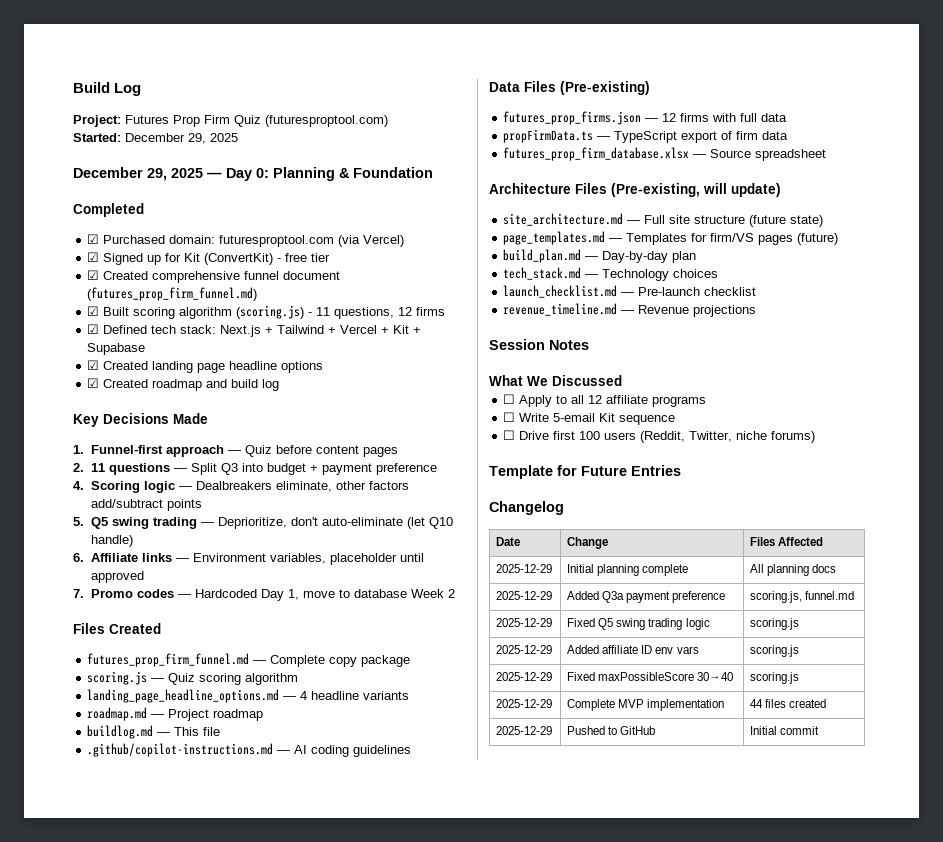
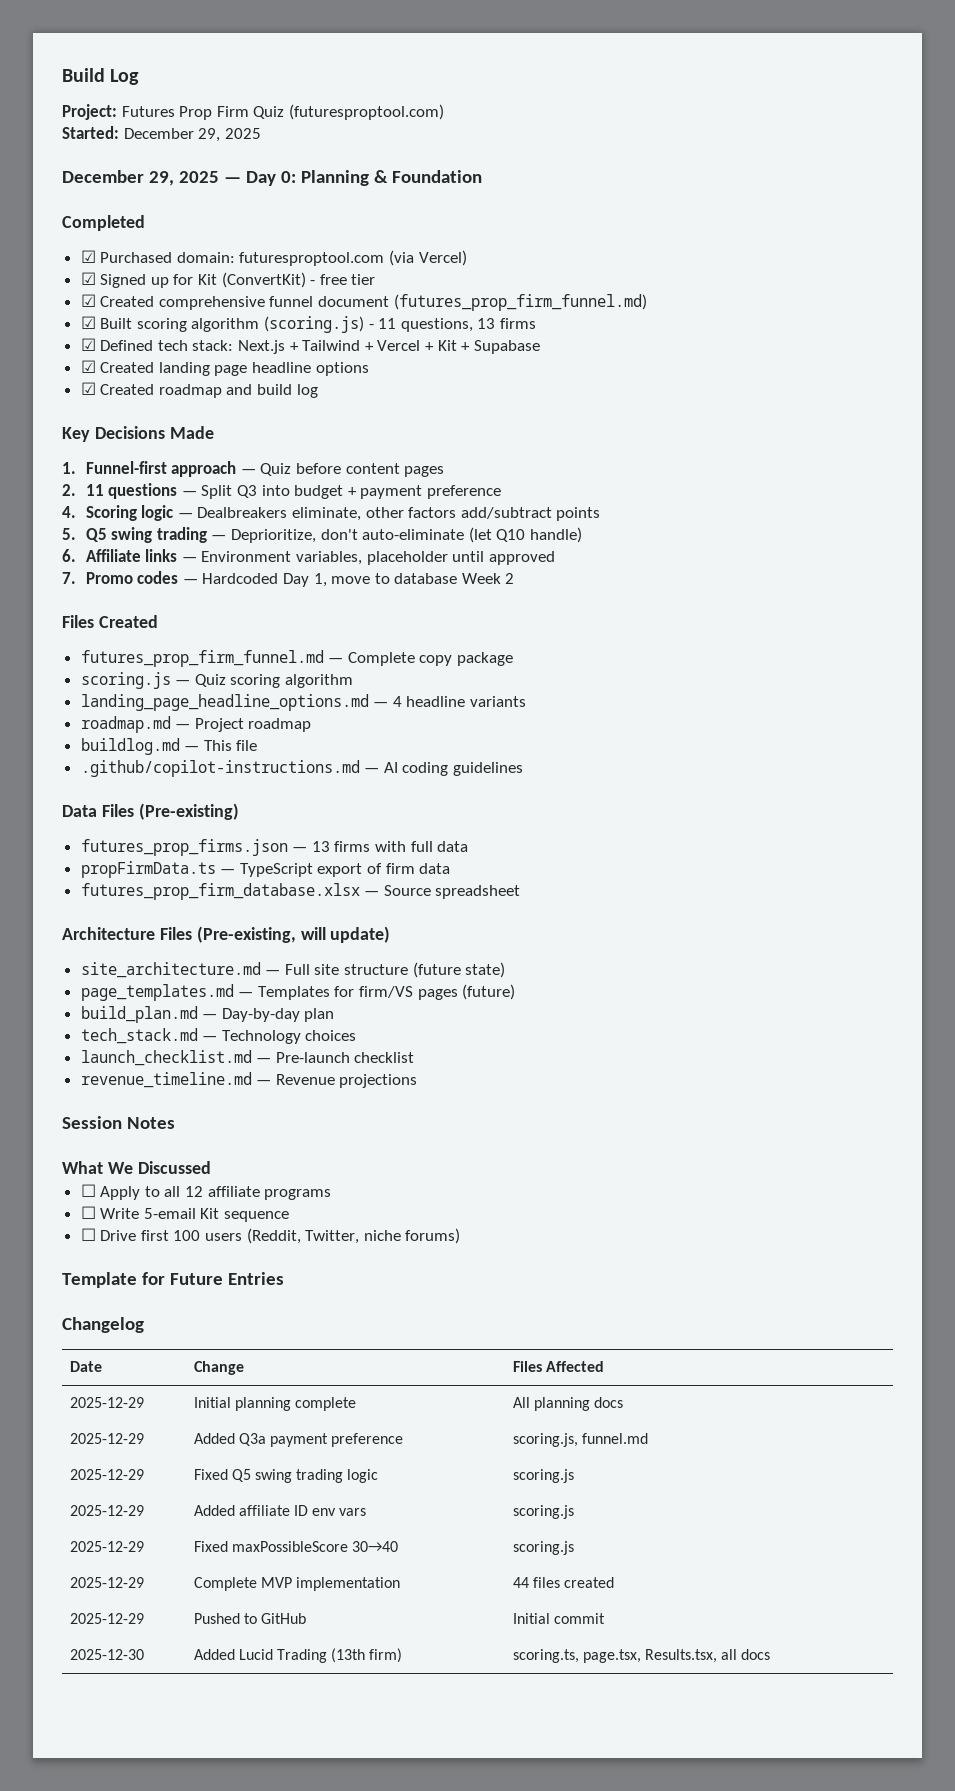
- ☑ Built scoring algorithm (scoring.js) - 11 questions, 12 firms
+ ☑ Built scoring algorithm (scoring.js) - 11 questions, 13 firms
- futures_prop_firms.json — 12 firms with full data
+ futures_prop_firms.json — 13 firms with full data
+ 2025-12-30 | Added Lucid Trading (13th firm) | scoring.ts, page.tsx, Results.tsx, all docs

